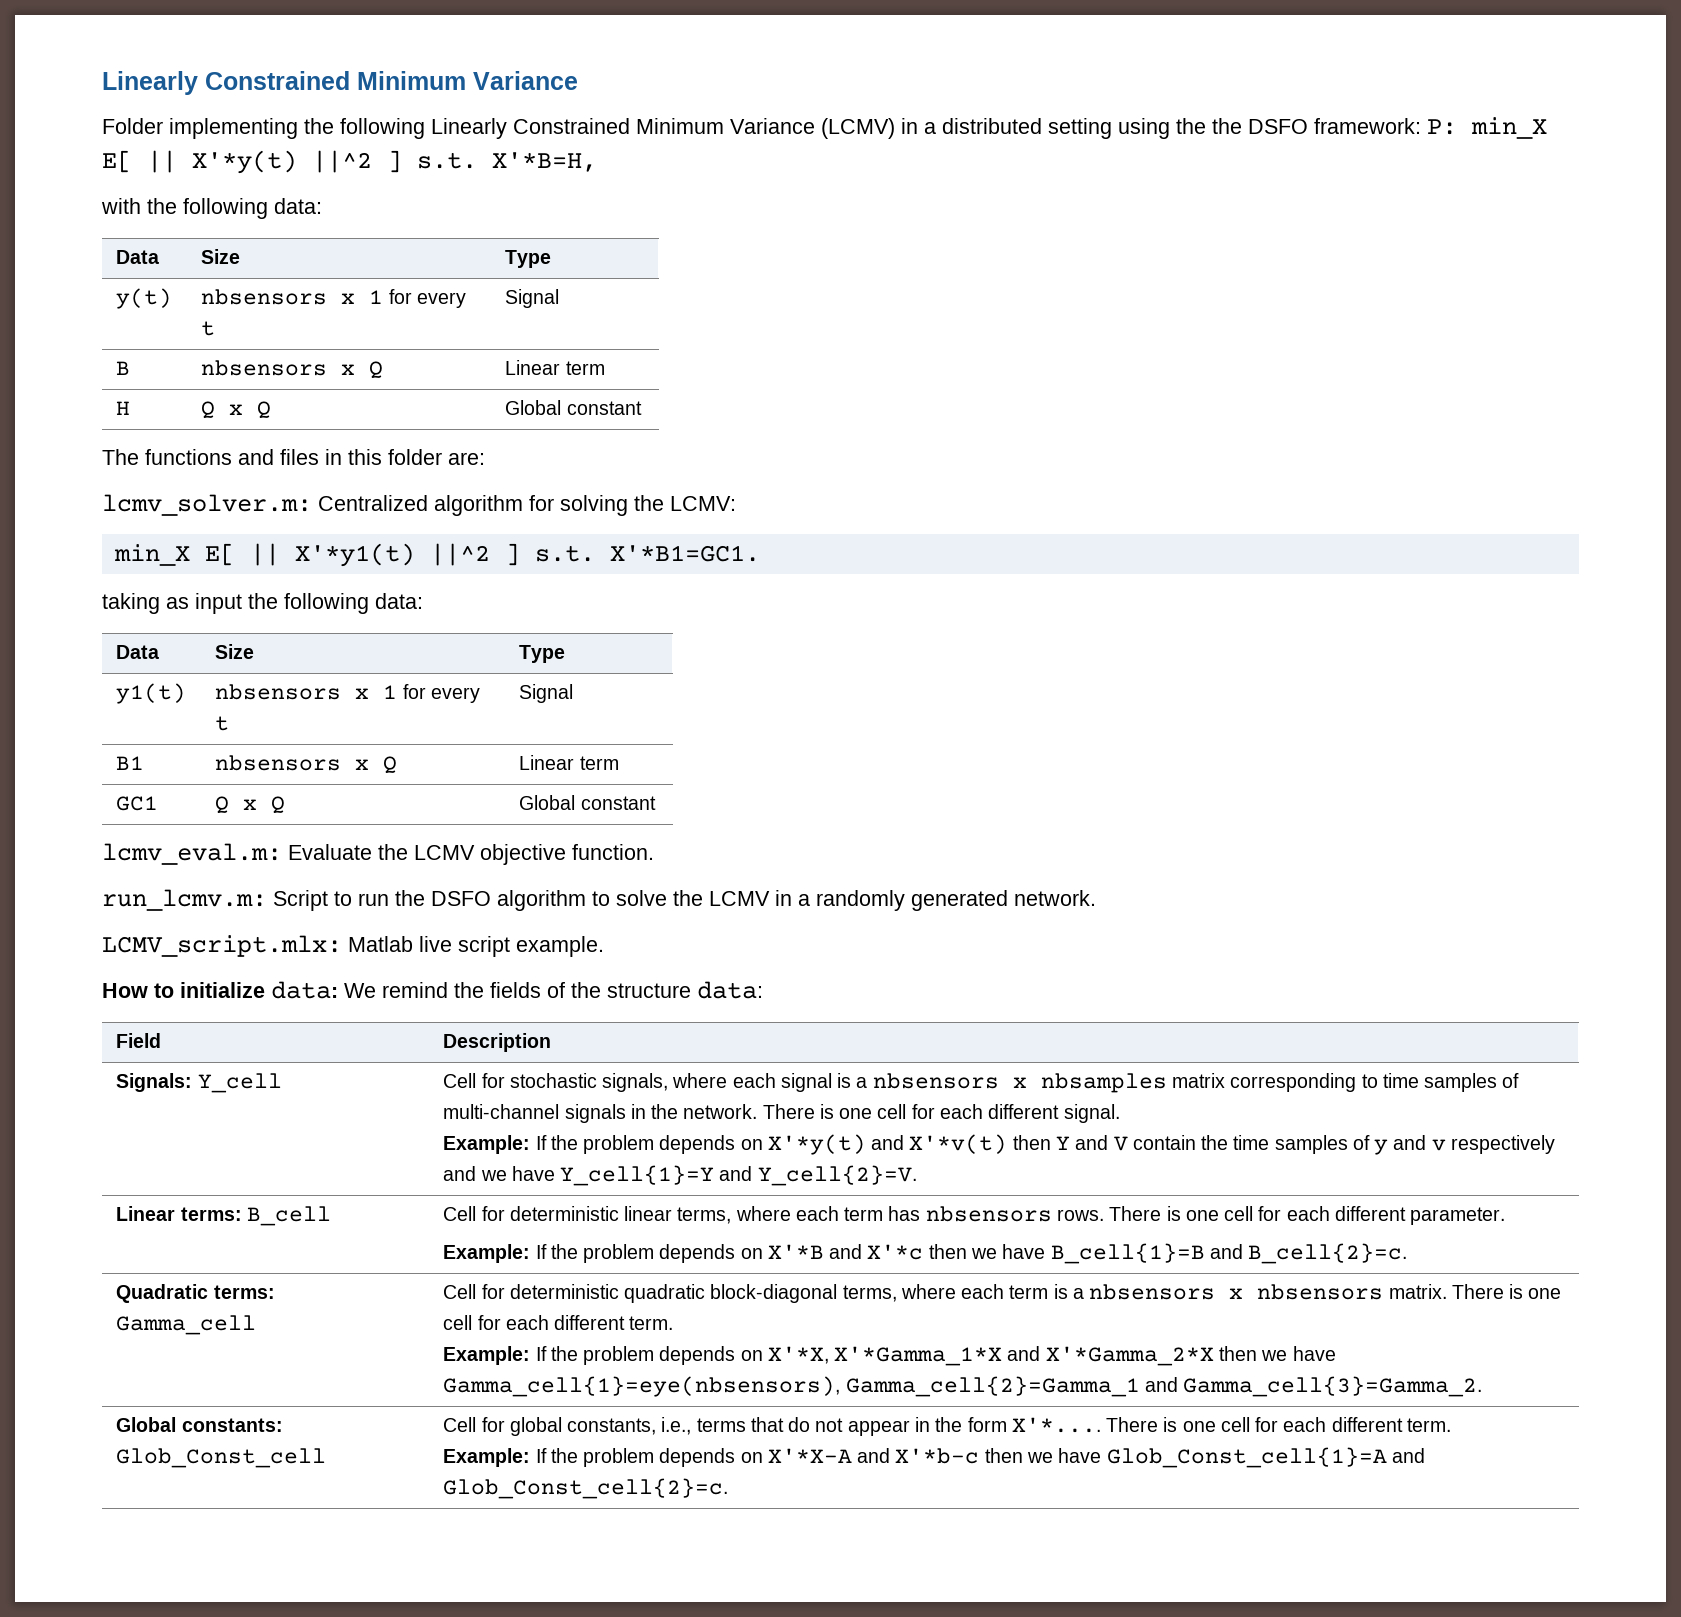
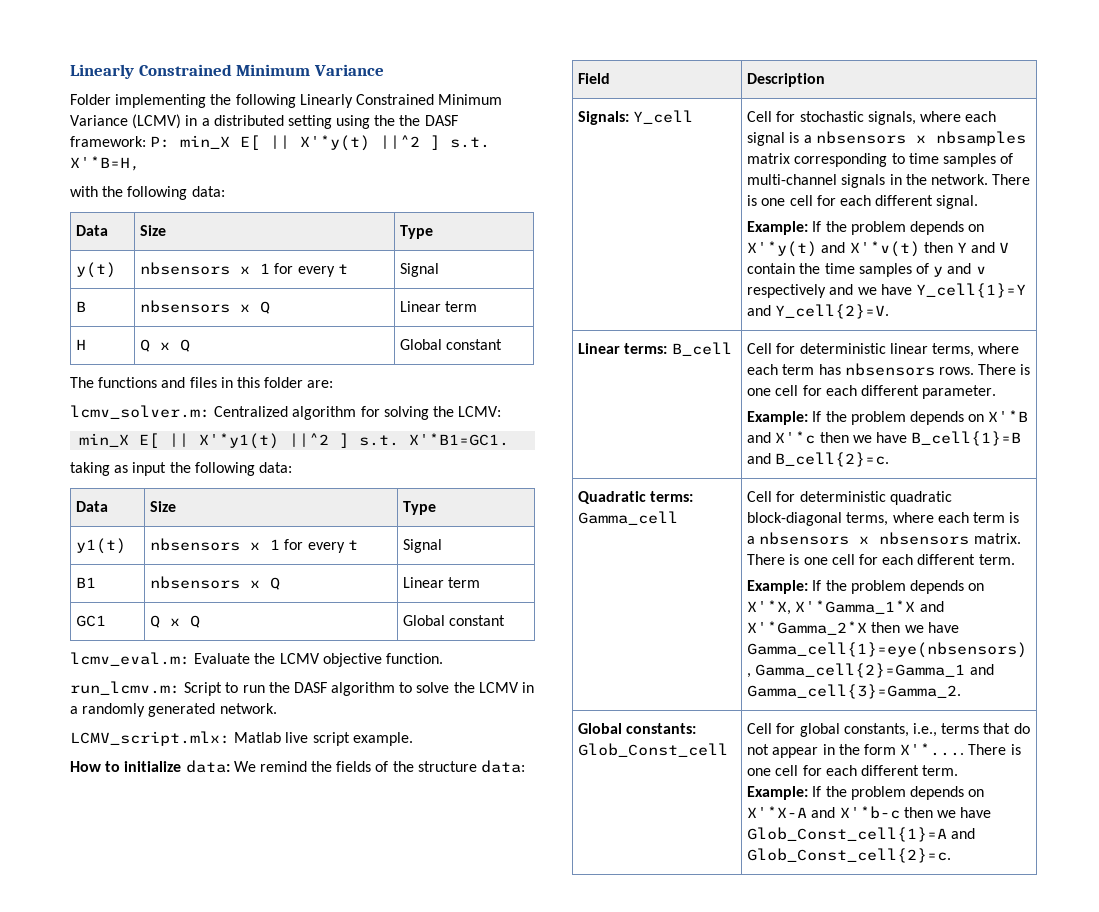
- Folder implementing the following Linearly Constrained Minimum Variance (LCMV) in a distributed setting using the the DSFO framework: P: min_X E[ || X'*y(t) ||^2 ] s.t. X'*B=H,
+ Folder implementing the following Linearly Constrained Minimum Variance (LCMV) in a distributed setting using the the DASF framework: P: min_X E[ || X'*y(t) ||^2 ] s.t. X'*B=H,
- run_lcmv.m: Script to run the DSFO algorithm to solve the LCMV in a randomly generated network.
+ run_lcmv.m: Script to run the DASF algorithm to solve the LCMV in a randomly generated network.

